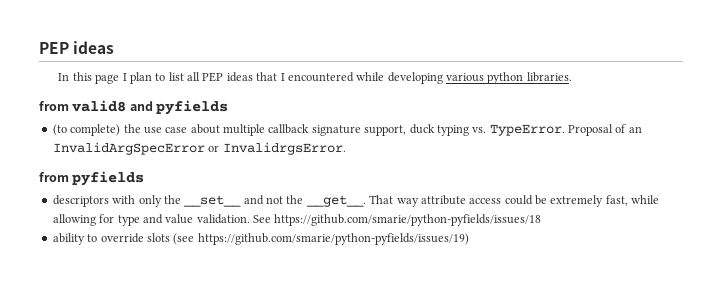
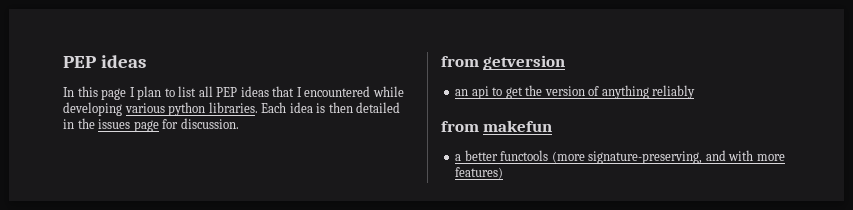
- In this page I plan to list all PEP ideas that I encountered while developing various python libraries.
- from valid8 and pyfields
- (to complete) the use case about multiple callback signature support, duck typing vs. TypeError. Proposal of an InvalidArgSpecError or InvalidrgsError.
- from pyfields
- descriptors with only the __set__ and not the __get__. That way attribute access could be extremely fast, while allowing for type and value validation. See https://github.com/smarie/python-pyfields/issues/18
- ability to override slots (see https://github.com/smarie/python-pyfields/issues/19)
+ In this page I plan to list all PEP ideas that I encountered while developing various python libraries. Each idea is then detailed in the issues page for discussion.
+ from getversion
+ an api to get the version of anything reliably
+ from makefun
+ a better functools (more signature-preserving, and with more features)

